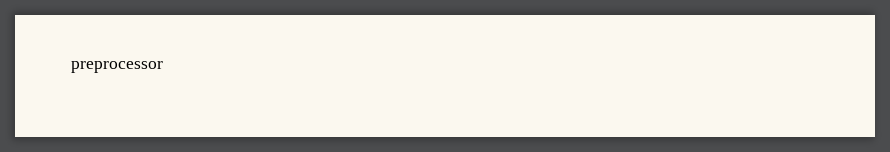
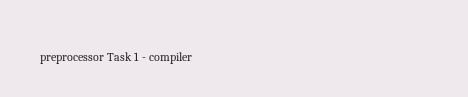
- preprocessor
+ preprocessor Task 1 - compiler

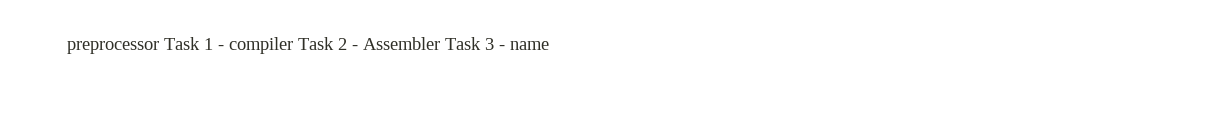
- preprocessor Task 1 - compiler
+ preprocessor Task 1 - compiler Task 2 - Assembler Task 3 - name

